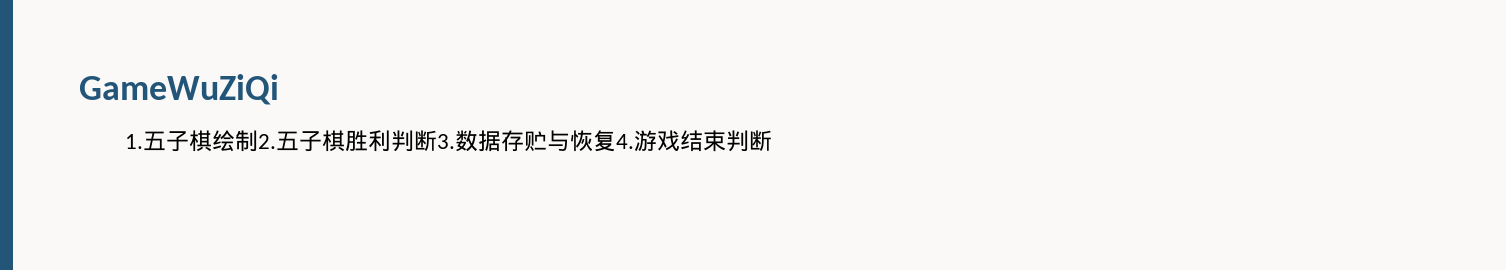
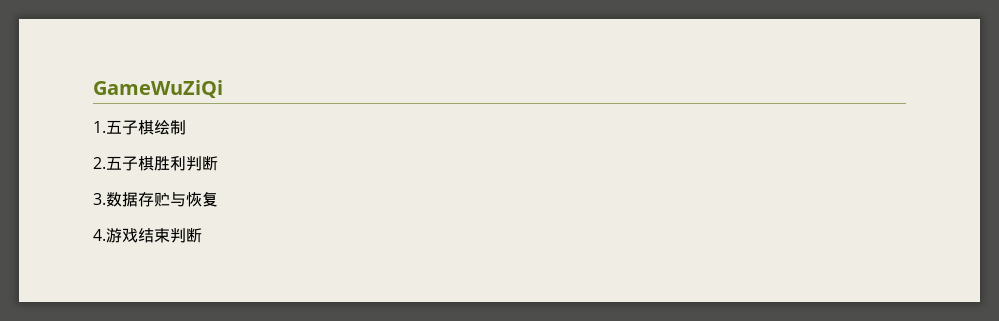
- 1.五子棋绘制2.五子棋胜利判断3.数据存贮与恢复4.游戏结束判断
+ 1.五子棋绘制
+ 2.五子棋胜利判断
+ 3.数据存贮与恢复
+ 4.游戏结束判断

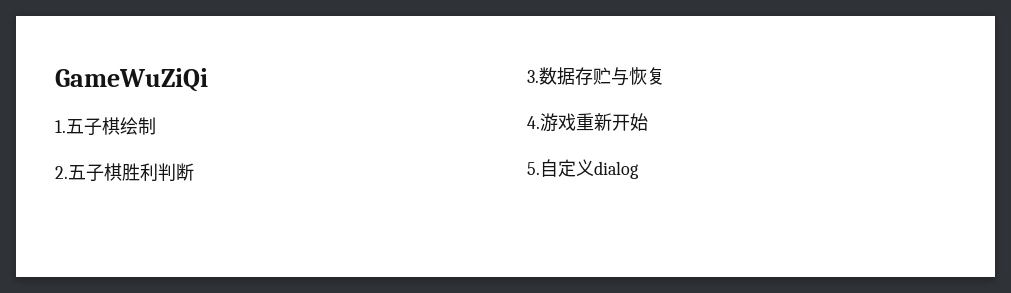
- 4.游戏结束判断
+ 4.游戏重新开始
+ 5.自定义dialog

